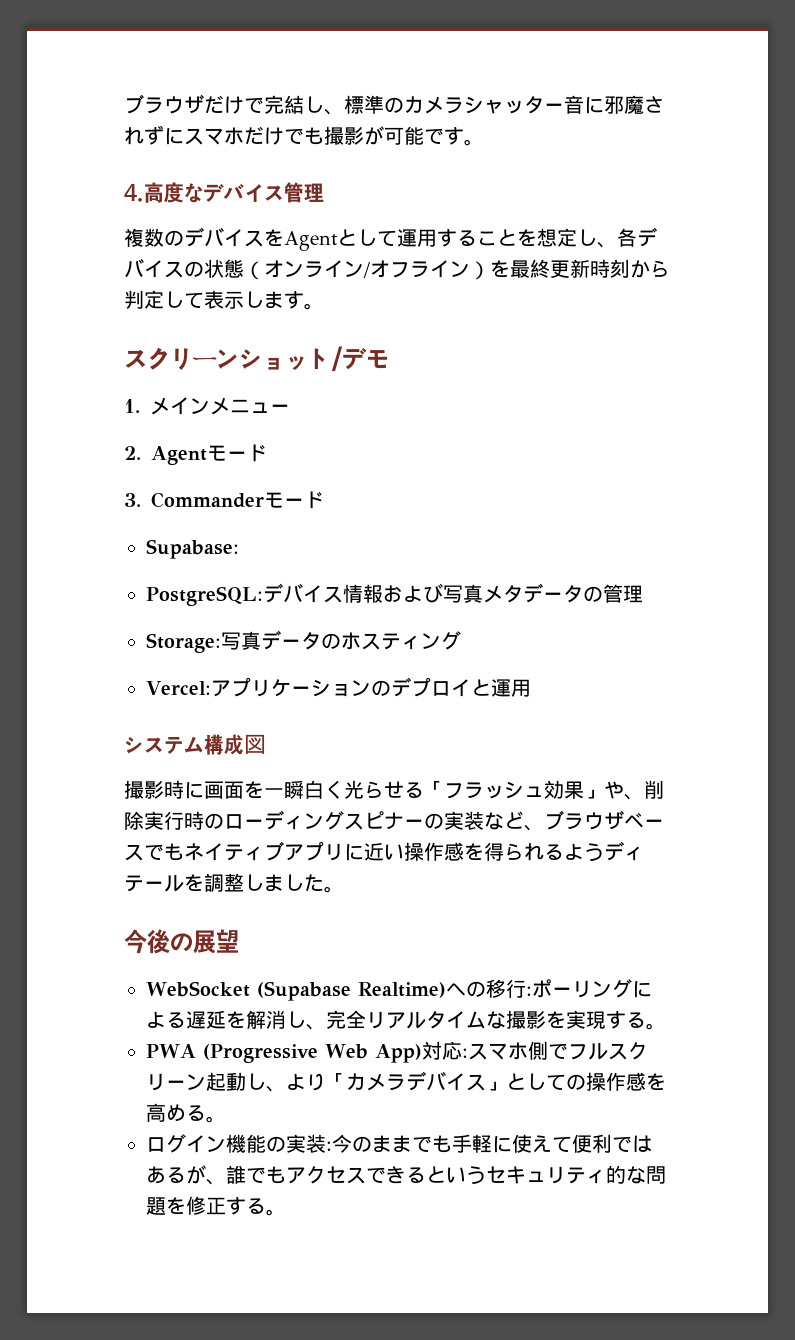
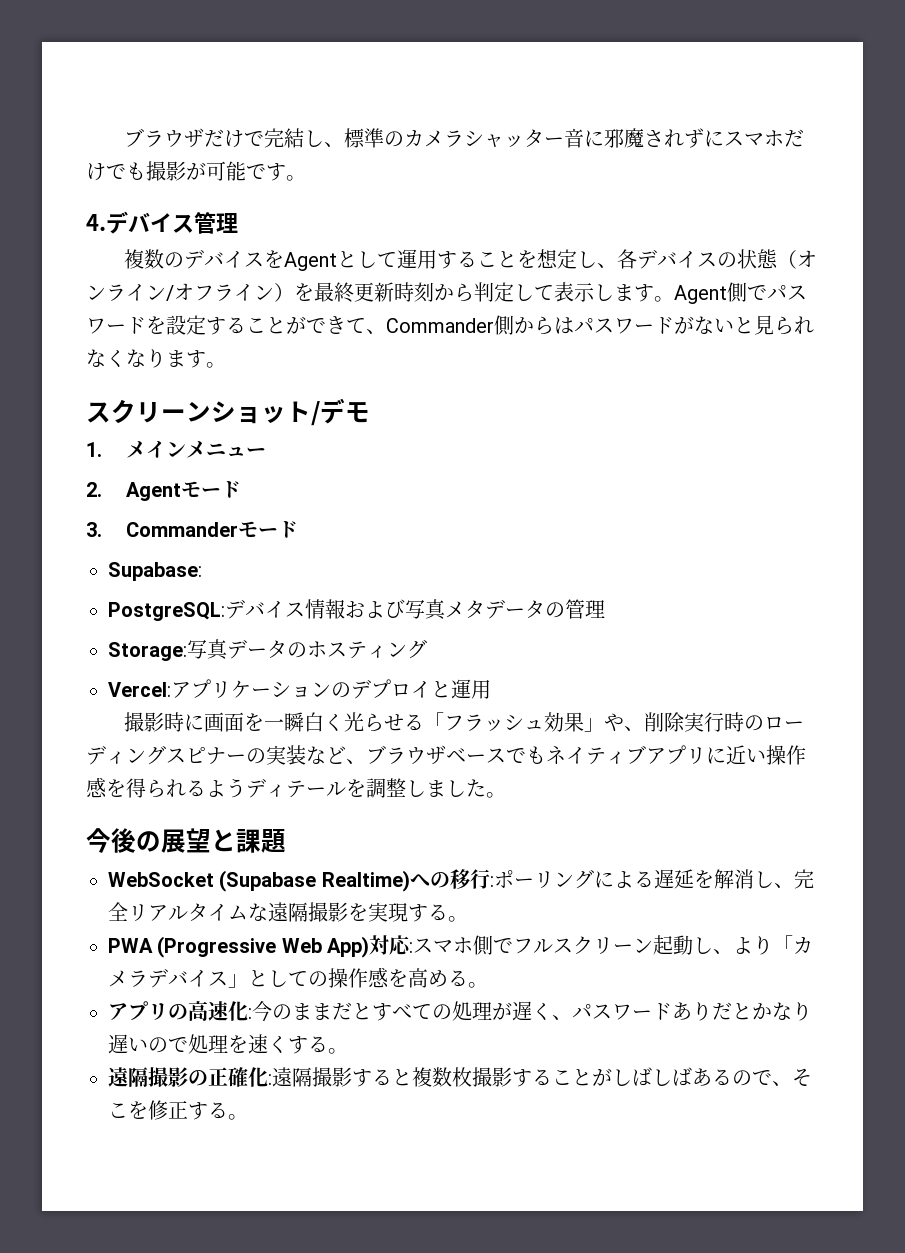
- 4.高度なデバイス管理
+ 4.デバイス管理
+ Agent側でパスワードを設定することができて、Commander側からはパスワードがないと見られなくなります。
- システム構成図
- 今後の展望
+ 今後の展望と課題
- WebSocket (Supabase Realtime)への移行:ポーリングによる遅延を解消し、完全リアルタイムな撮影を実現する。
+ WebSocket (Supabase Realtime)への移行:ポーリングによる遅延を解消し、完全リアルタイムな遠隔撮影を実現する。
- ログイン機能の実装:今のままでも手軽に使えて便利ではあるが、誰でもアクセスできるというセキュリティ的な問題を修正する。
+ アプリの高速化:今のままだとすべての処理が遅く、パスワードありだとかなり遅いので処理を速くする。
+ 遠隔撮影の正確化:遠隔撮影すると複数枚撮影することがしばしばあるので、そこを修正する。

